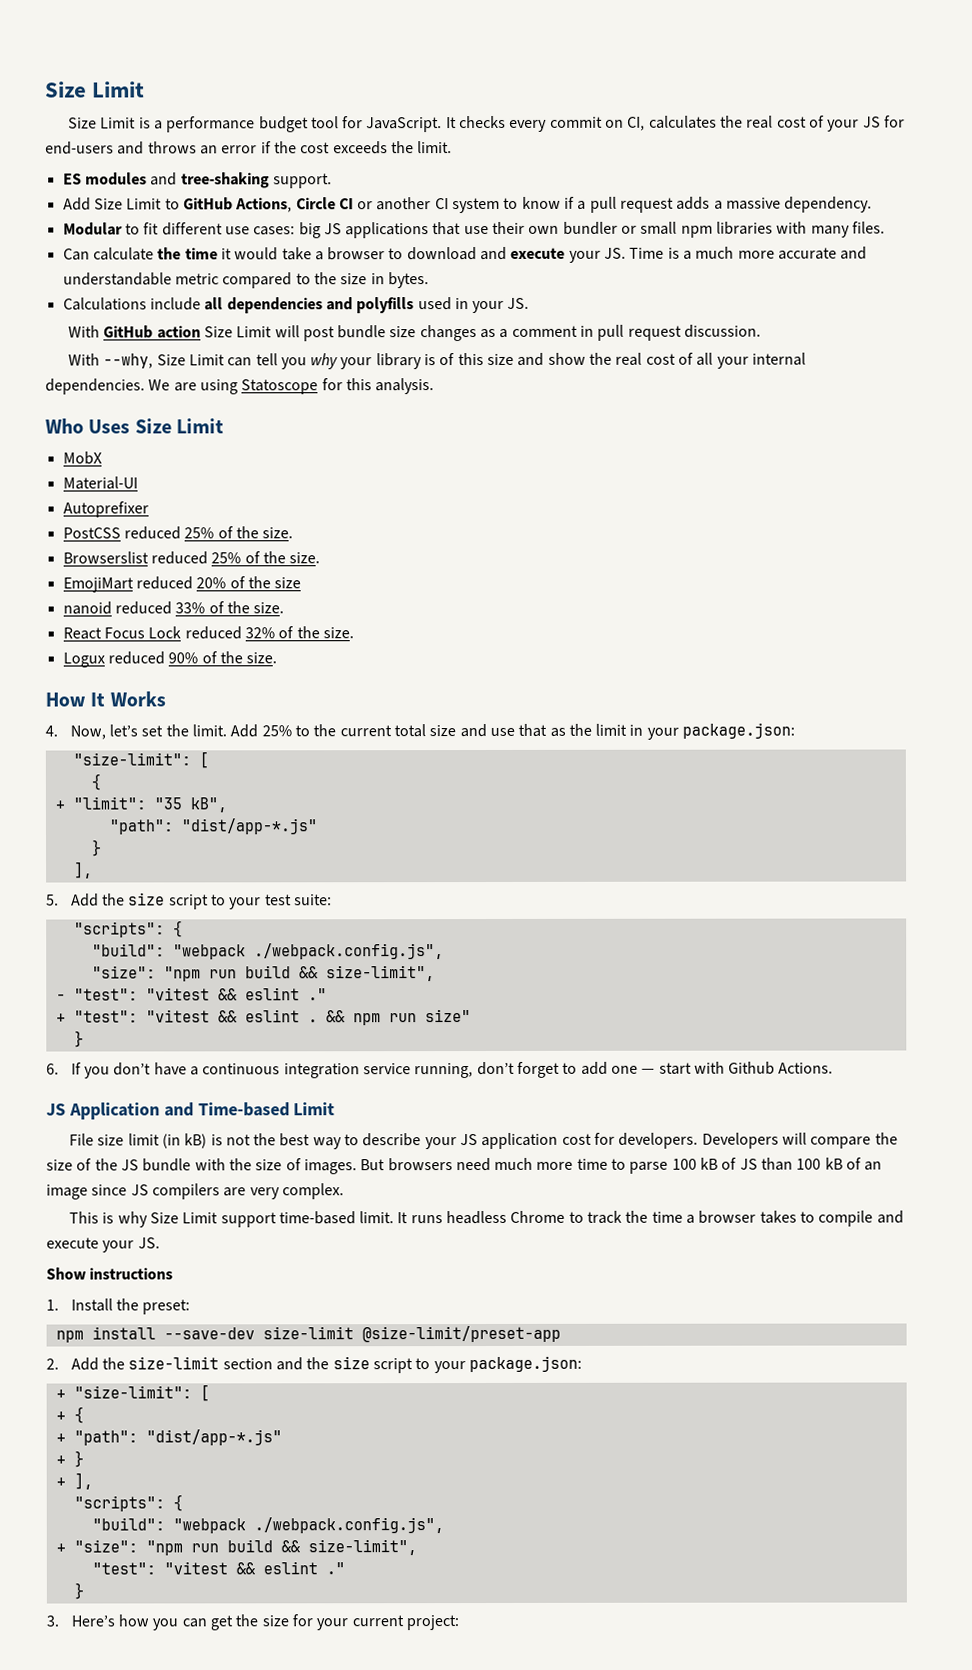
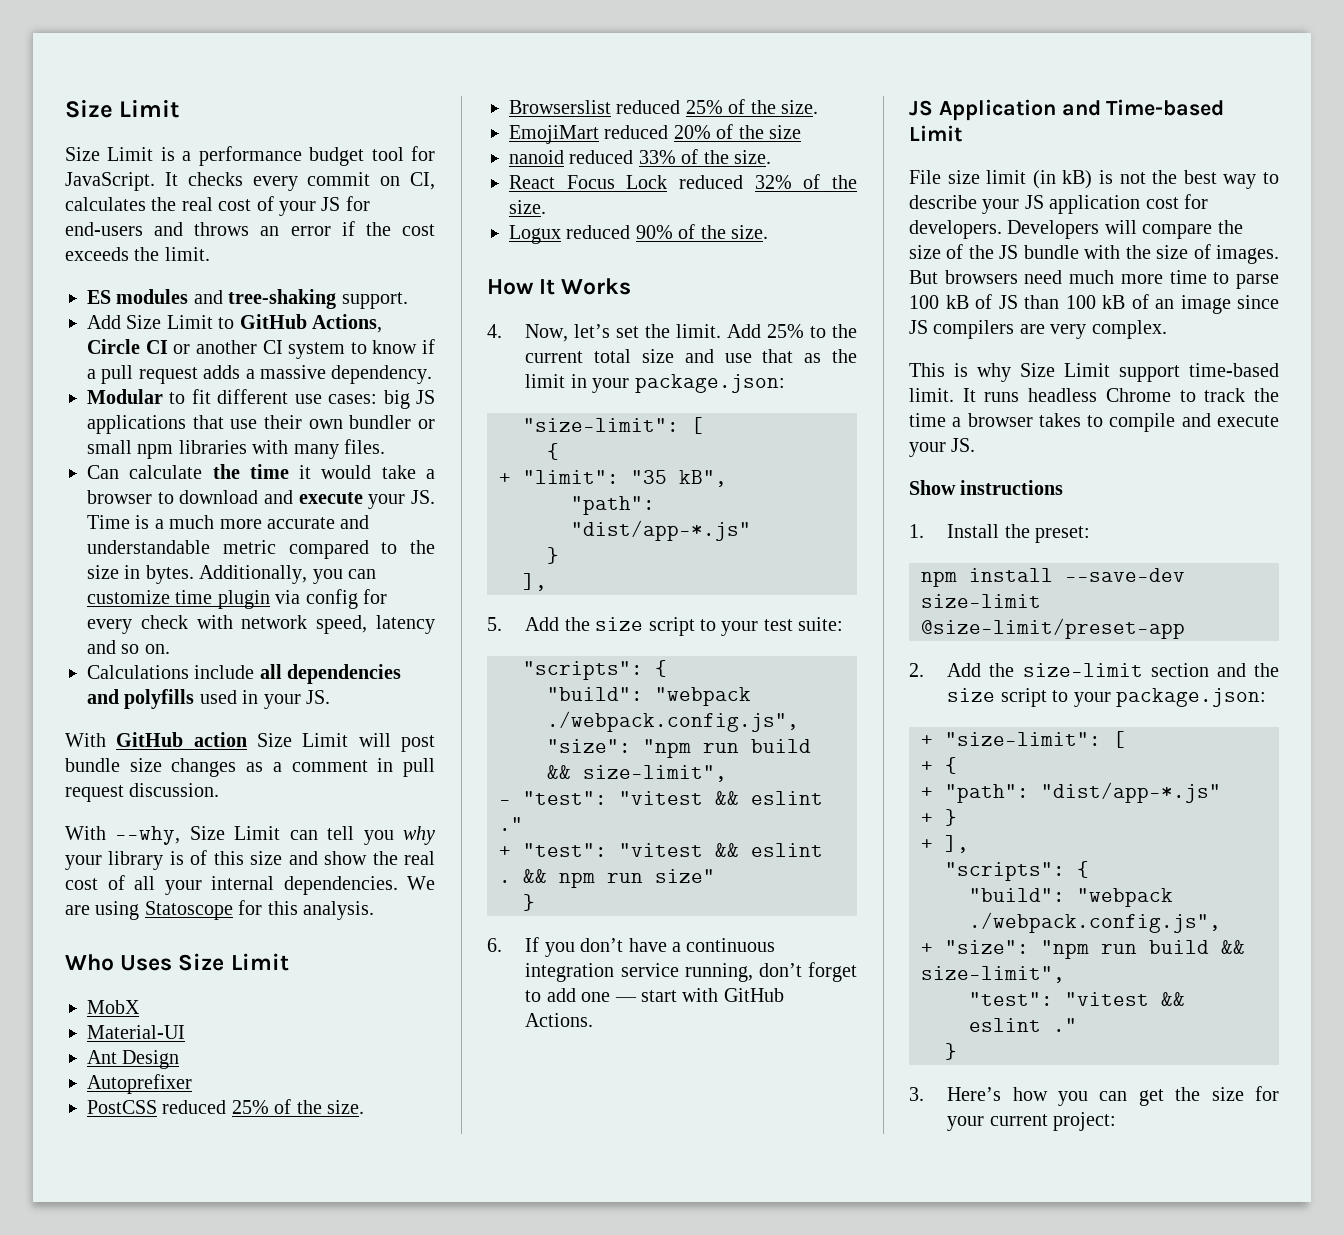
+ Additionally, you can customize time plugin via config for every check with network speed, latency and so on.
+ Ant Design
- 6. If you don’t have a continuous integration service running, don’t forget to add one — start with Github Actions.
+ 6. If you don’t have a continuous integration service running, don’t forget to add one — start with GitHub Actions.

